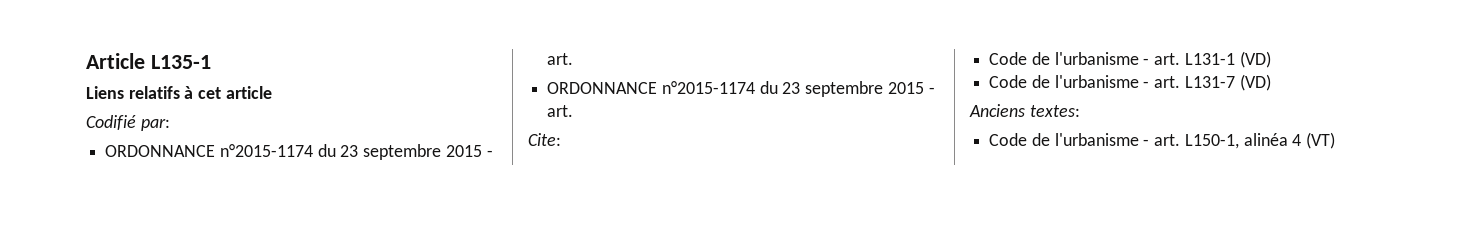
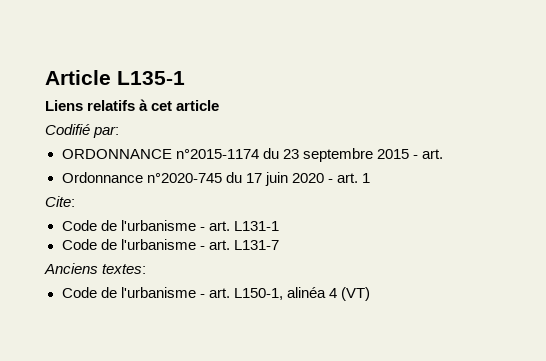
  Codifié par:
  ORDONNANCE n°2015-1174 du 23 septembre 2015 - art.
- ORDONNANCE n°2015-1174 du 23 septembre 2015 - art.
+ Ordonnance n°2020-745 du 17 juin 2020 - art. 1
- Code de l'urbanisme - art. L131-1 (VD)
+ Code de l'urbanisme - art. L131-1
- Code de l'urbanisme - art. L131-7 (VD)
+ Code de l'urbanisme - art. L131-7

